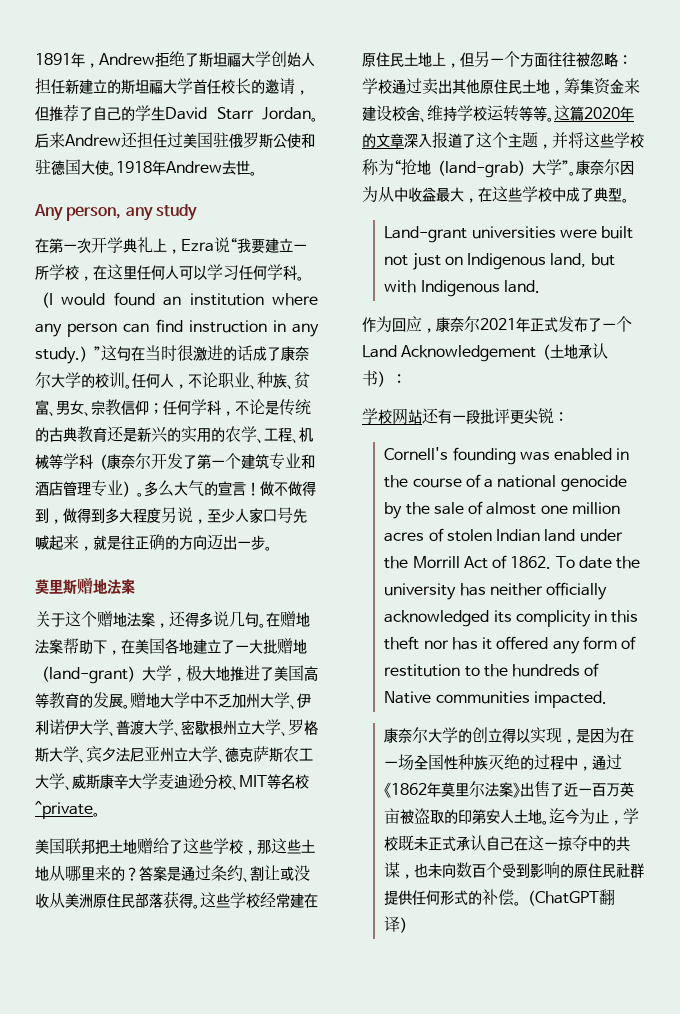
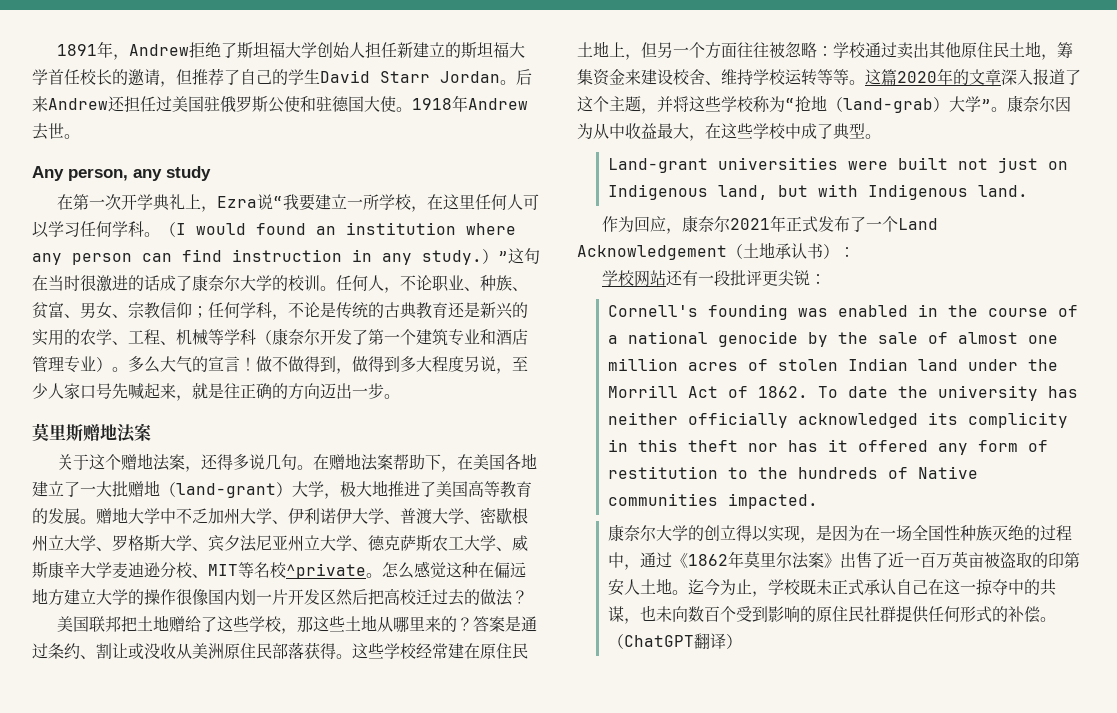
+ 怎么感觉这种在偏远地方建立大学的操作很像国内划一片开发区然后把高校迁过去的做法？

